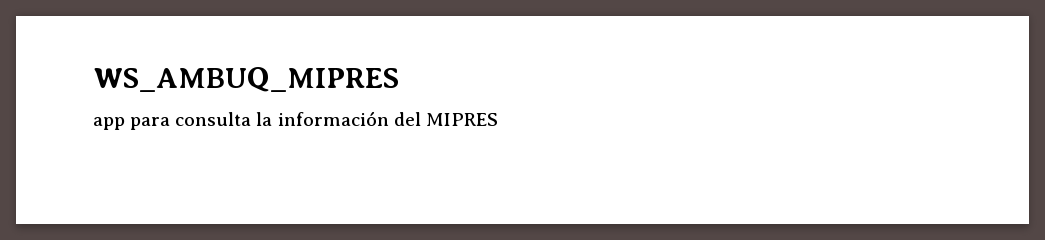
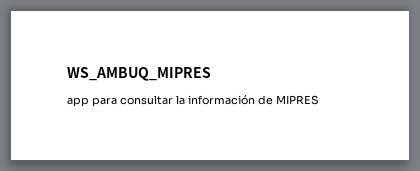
- app para consulta la información del MIPRES
+ app para consultar la información de MIPRES

